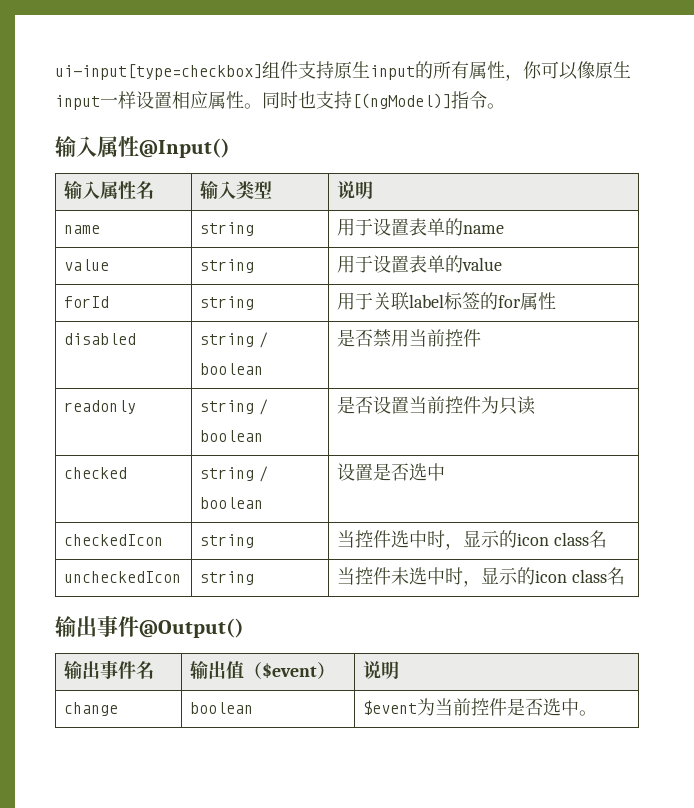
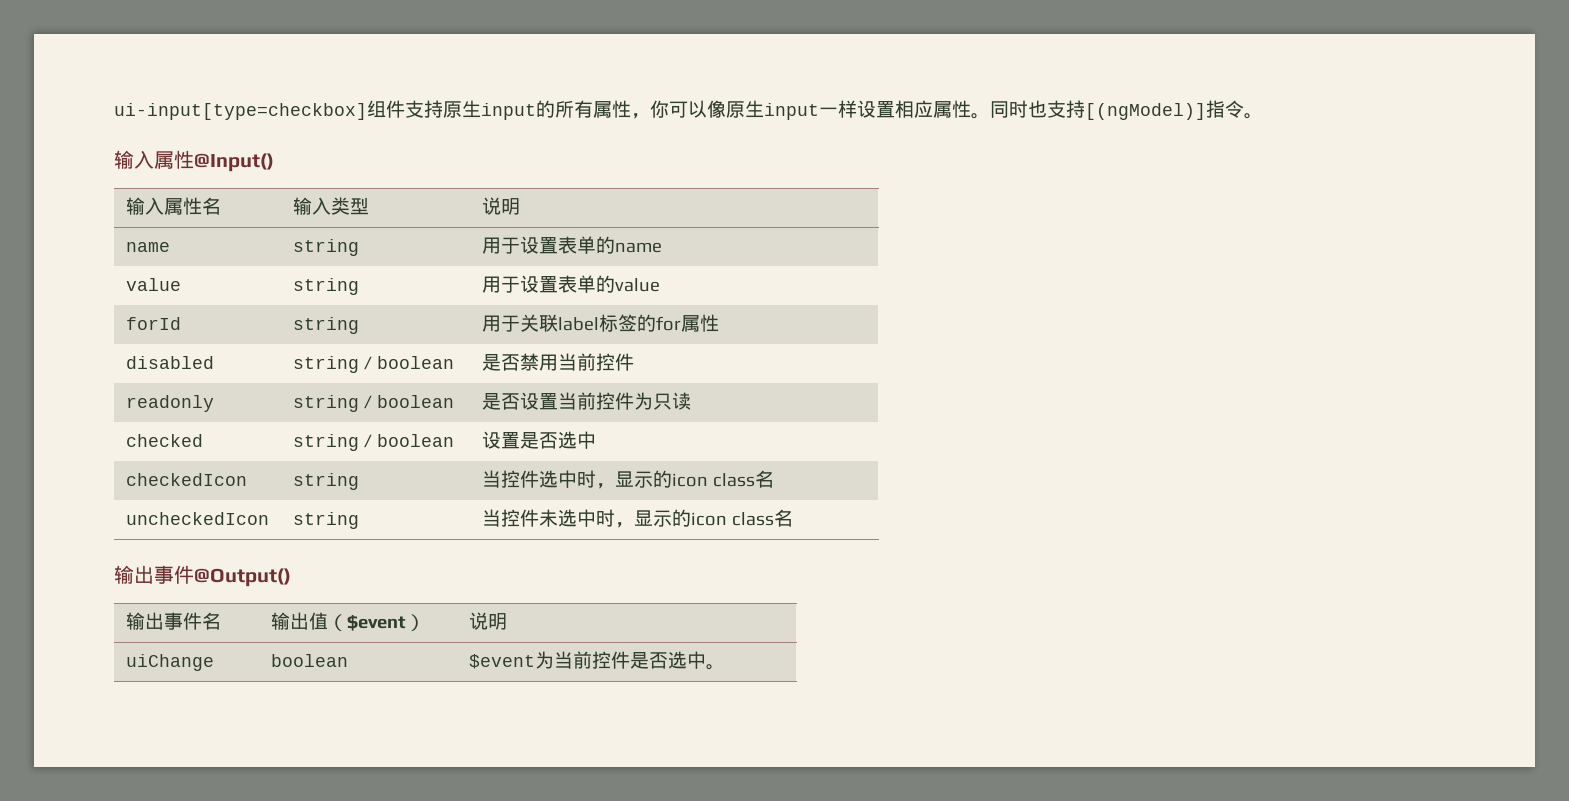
- change | boolean | $event为当前控件是否选中。
+ uiChange | boolean | $event为当前控件是否选中。

